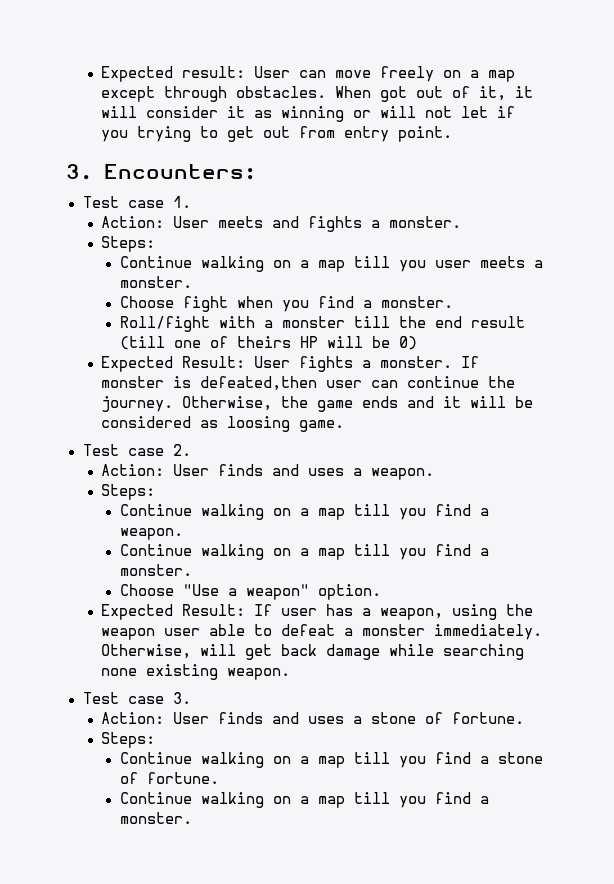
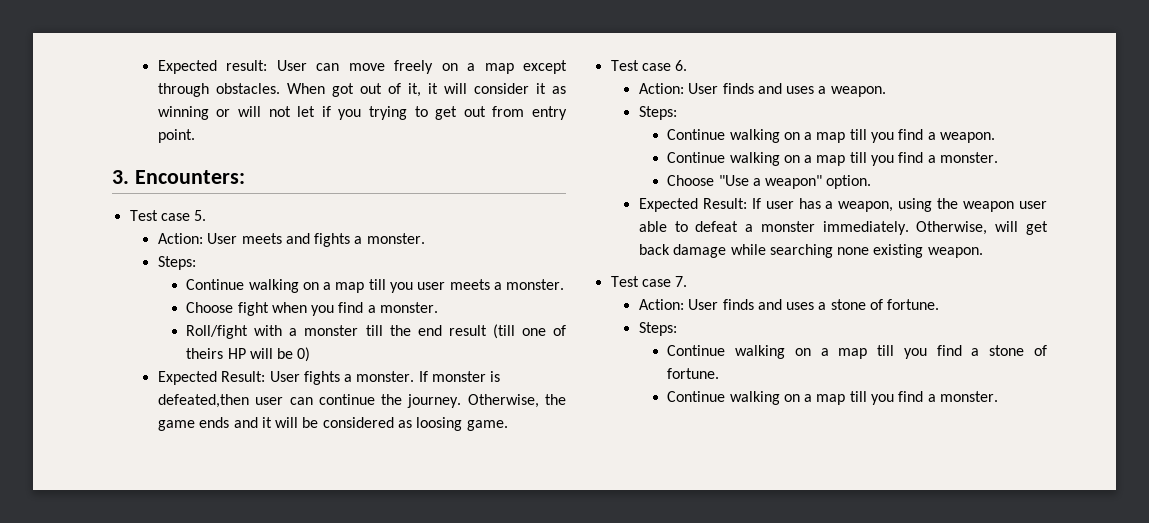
- Test case 1.
+ Test case 5.
- Test case 2.
+ Test case 6.
- Test case 3.
+ Test case 7.

